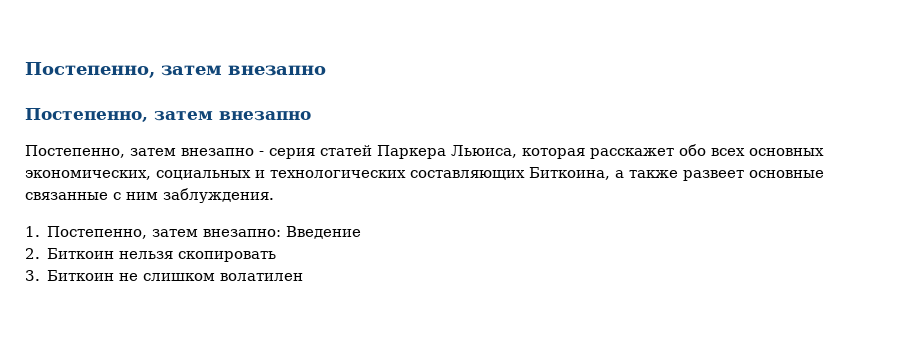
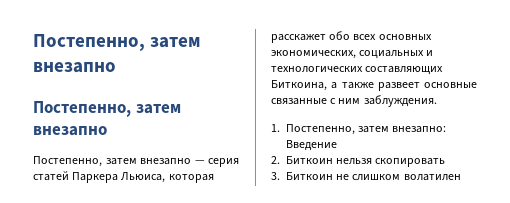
- Постепенно, затем внезапно - серия статей Паркера Льюиса, которая расскажет обо всех основных экономических, социальных и технологических составляющих Биткоина, а также развеет основные связанные с ним заблуждения.
+ Постепенно, затем внезапно — серия статей Паркера Льюиса, которая расскажет обо всех основных экономических, социальных и технологических составляющих Биткоина, а также развеет основные связанные с ним заблуждения.

